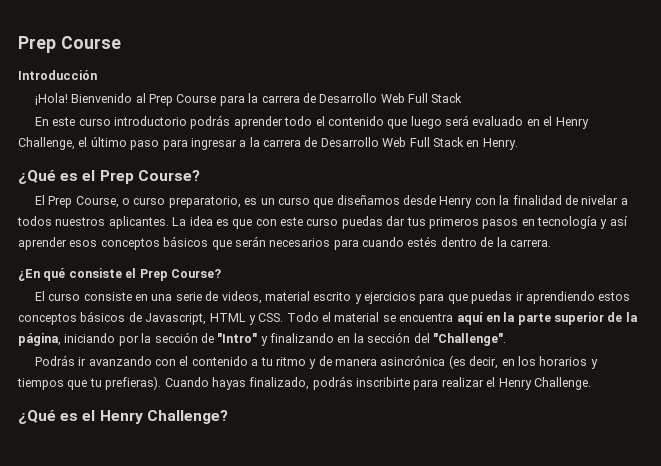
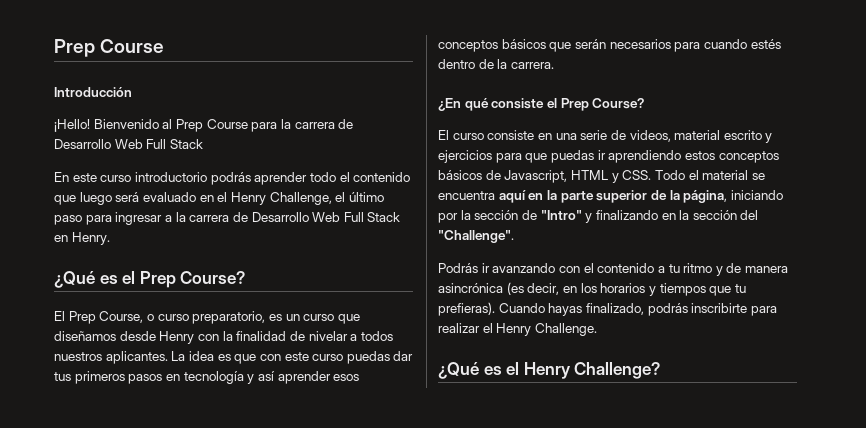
- ¡Hola!
+ ¡Hello!

